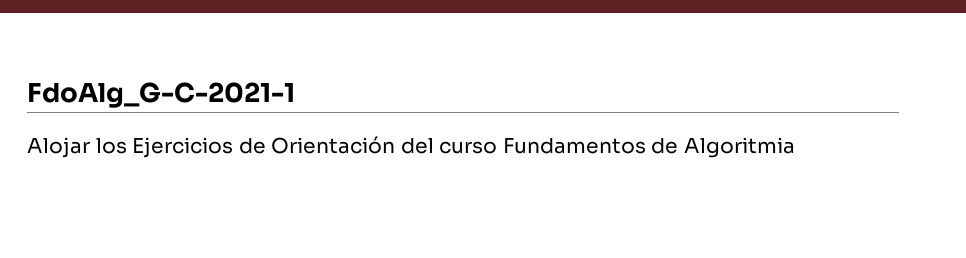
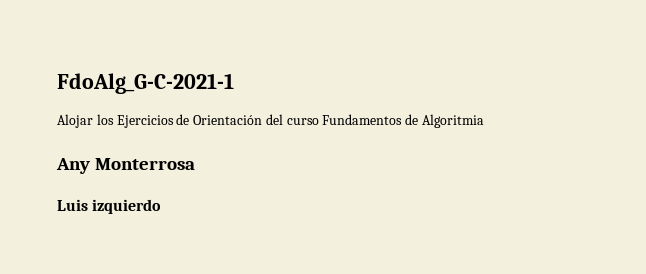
+ Any Monterrosa
+ Luis izquierdo

